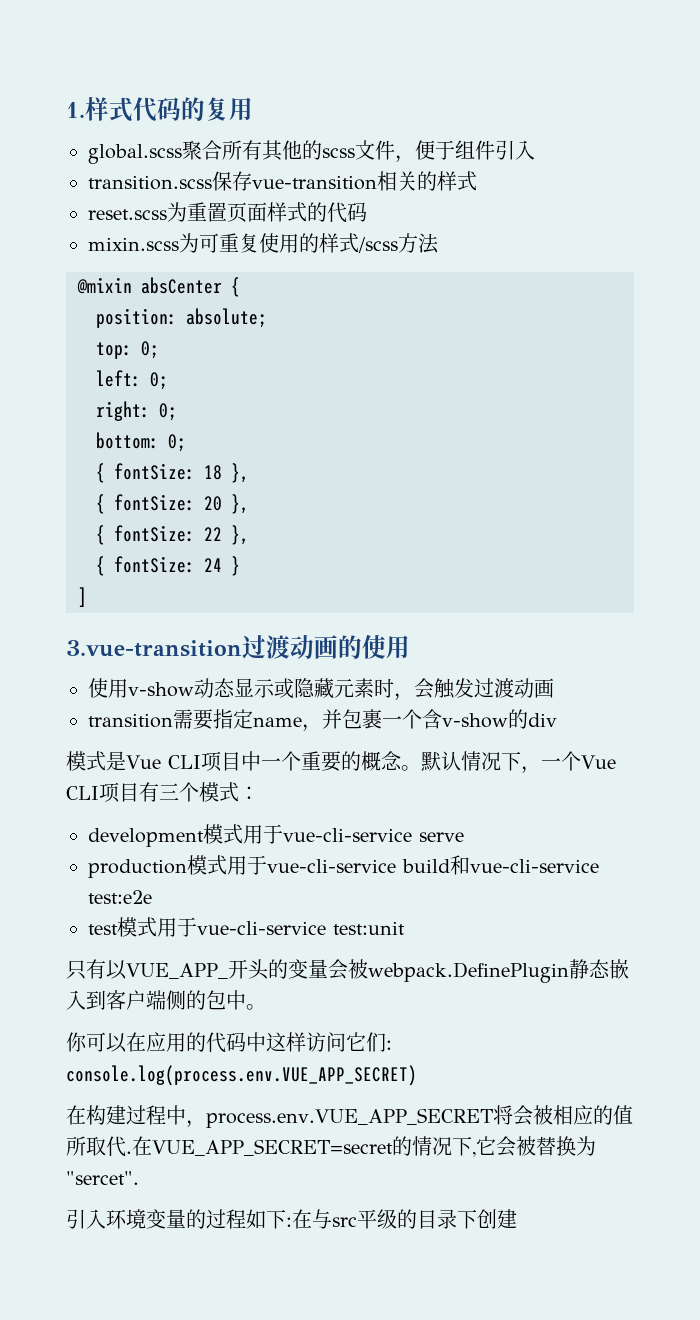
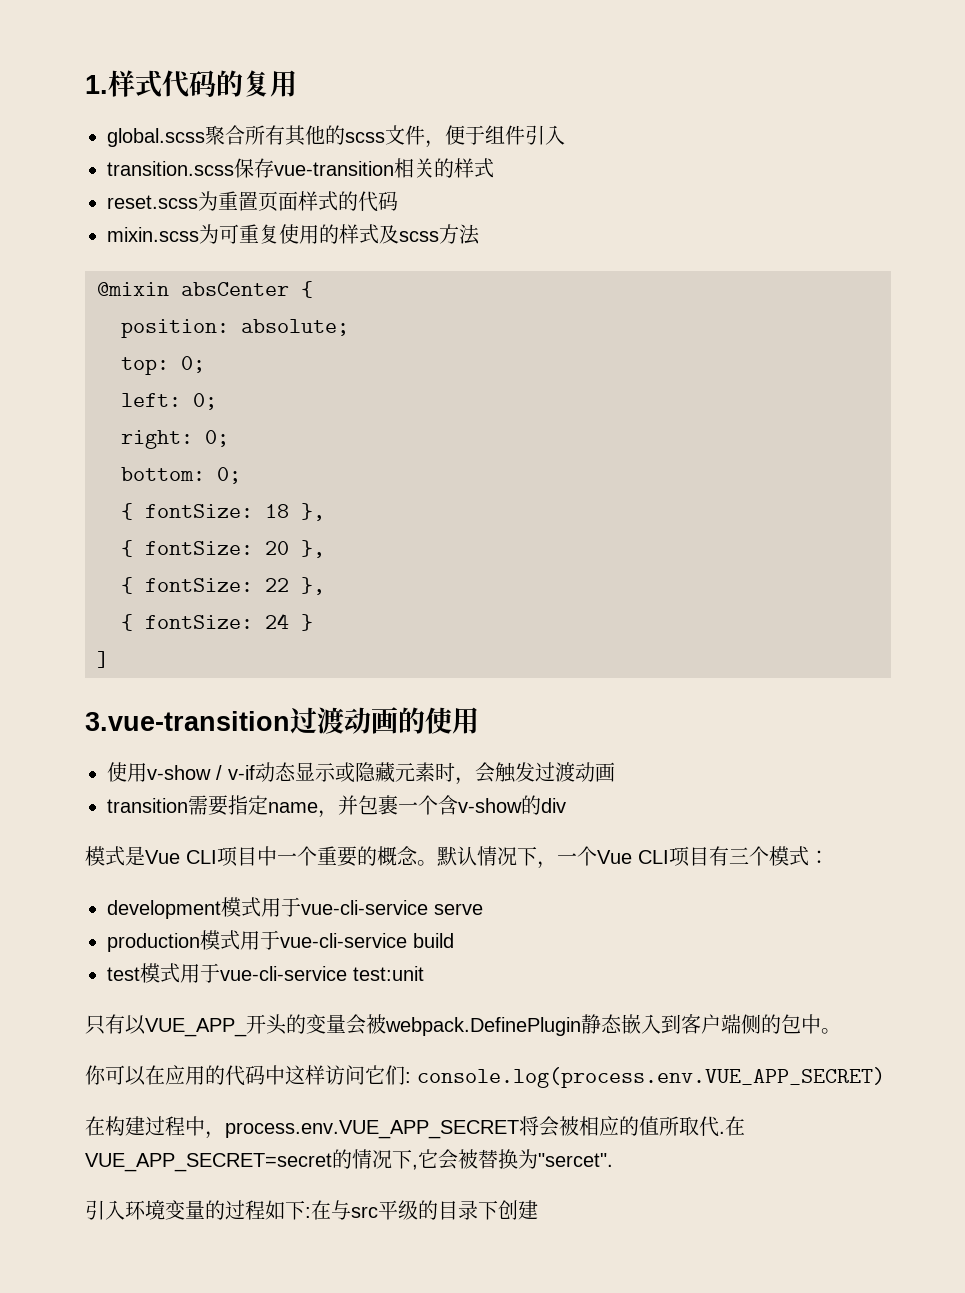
- mixin.scss为可重复使用的样式/scss方法
+ mixin.scss为可重复使用的样式及scss方法
- 使用v-show动态显示或隐藏元素时，会触发过渡动画
+ 使用v-show / v-if动态显示或隐藏元素时，会触发过渡动画
- production模式用于vue-cli-service build和vue-cli-service test:e2e
+ production模式用于vue-cli-service build

